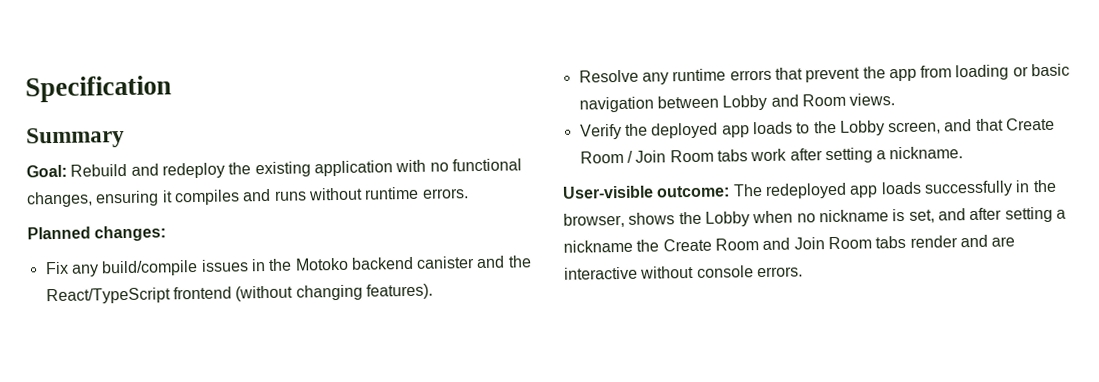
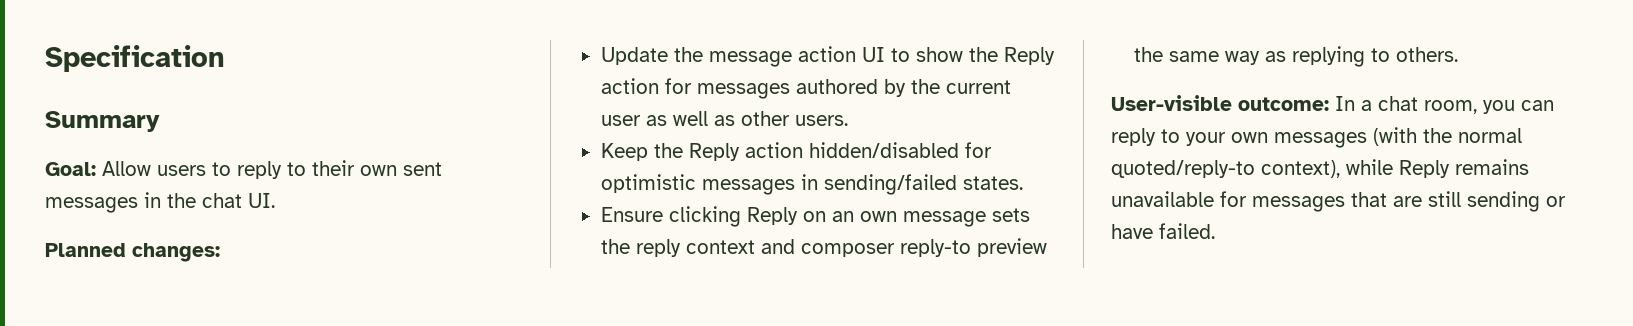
- Goal: Rebuild and redeploy the existing application with no functional changes, ensuring it compiles and runs without runtime errors.
+ Goal: Allow users to reply to their own sent messages in the chat UI.
  Planned changes:
- Fix any build/compile issues in the Motoko backend canister and the React/TypeScript frontend (without changing features).
- Resolve any runtime errors that prevent the app from loading or basic navigation between Lobby and Room views.
- Verify the deployed app loads to the Lobby screen, and that Create Room / Join Room tabs work after setting a nickname.
- User-visible outcome: The redeployed app loads successfully in the browser, shows the Lobby when no nickname is set, and after setting a nickname the Create Room and Join Room tabs render and are interactive without console errors.
+ Update the message action UI to show the Reply action for messages authored by the current user as well as other users.
+ Keep the Reply action hidden/disabled for optimistic messages in sending/failed states.
+ Ensure clicking Reply on an own message sets the reply context and composer reply-to preview the same way as replying to others.
+ User-visible outcome: In a chat room, you can reply to your own messages (with the normal quoted/reply-to context), while Reply remains unavailable for messages that are still sending or have failed.

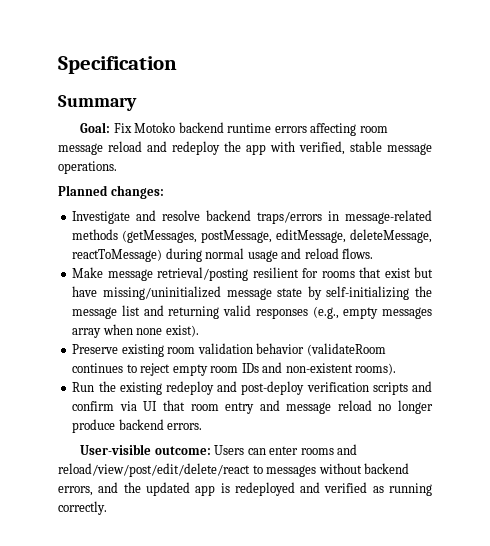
- Goal: Allow users to reply to their own sent messages in the chat UI.
+ Goal: Fix Motoko backend runtime errors affecting room message reload and redeploy the app with verified, stable message operations.
  Planned changes:
- Update the message action UI to show the Reply action for messages authored by the current user as well as other users.
- Keep the Reply action hidden/disabled for optimistic messages in sending/failed states.
- Ensure clicking Reply on an own message sets the reply context and composer reply-to preview the same way as replying to others.
- User-visible outcome: In a chat room, you can reply to your own messages (with the normal quoted/reply-to context), while Reply remains unavailable for messages that are still sending or have failed.
+ Investigate and resolve backend traps/errors in message-related methods (getMessages, postMessage, editMessage, deleteMessage, reactToMessage) during normal usage and reload flows.
+ Make message retrieval/posting resilient for rooms that exist but have missing/uninitialized message state by self-initializing the message list and returning valid responses (e.g., empty messages array when none exist).
+ Preserve existing room validation behavior (validateRoom continues to reject empty room IDs and non-existent rooms).
+ Run the existing redeploy and post-deploy verification scripts and confirm via UI that room entry and message reload no longer produce backend errors.
+ User-visible outcome: Users can enter rooms and reload/view/post/edit/delete/react to messages without backend errors, and the updated app is redeployed and verified as running correctly.

